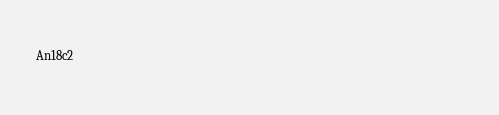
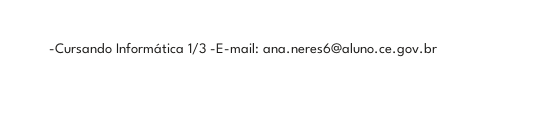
- An18c2
+ -Cursando Informática 1/3 -E-mail: ana.neres6@aluno.ce.gov.br

